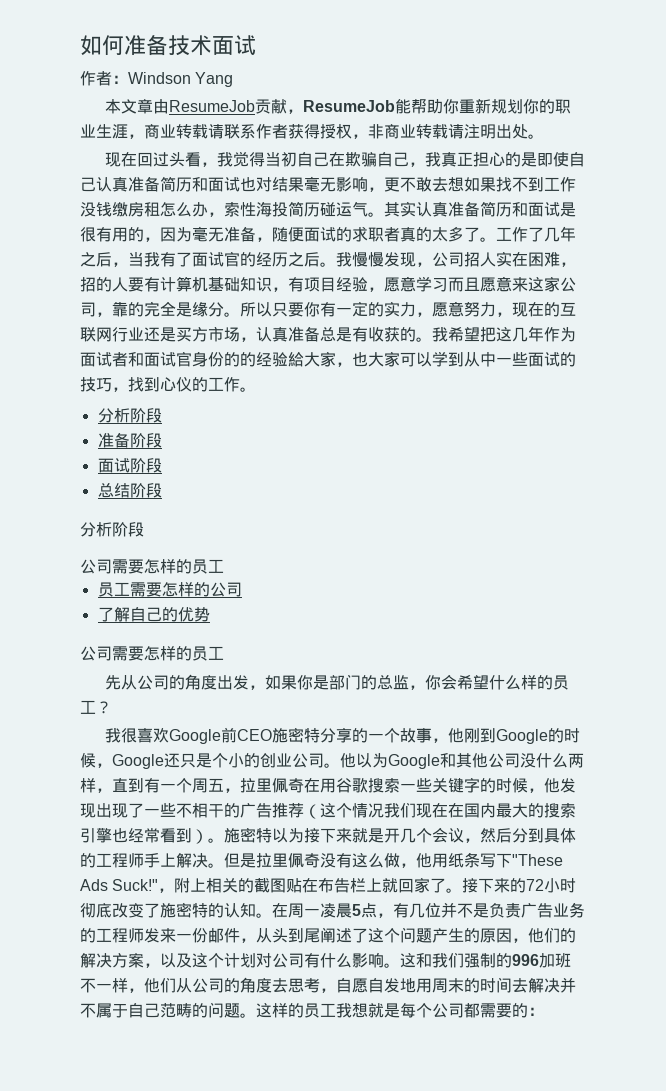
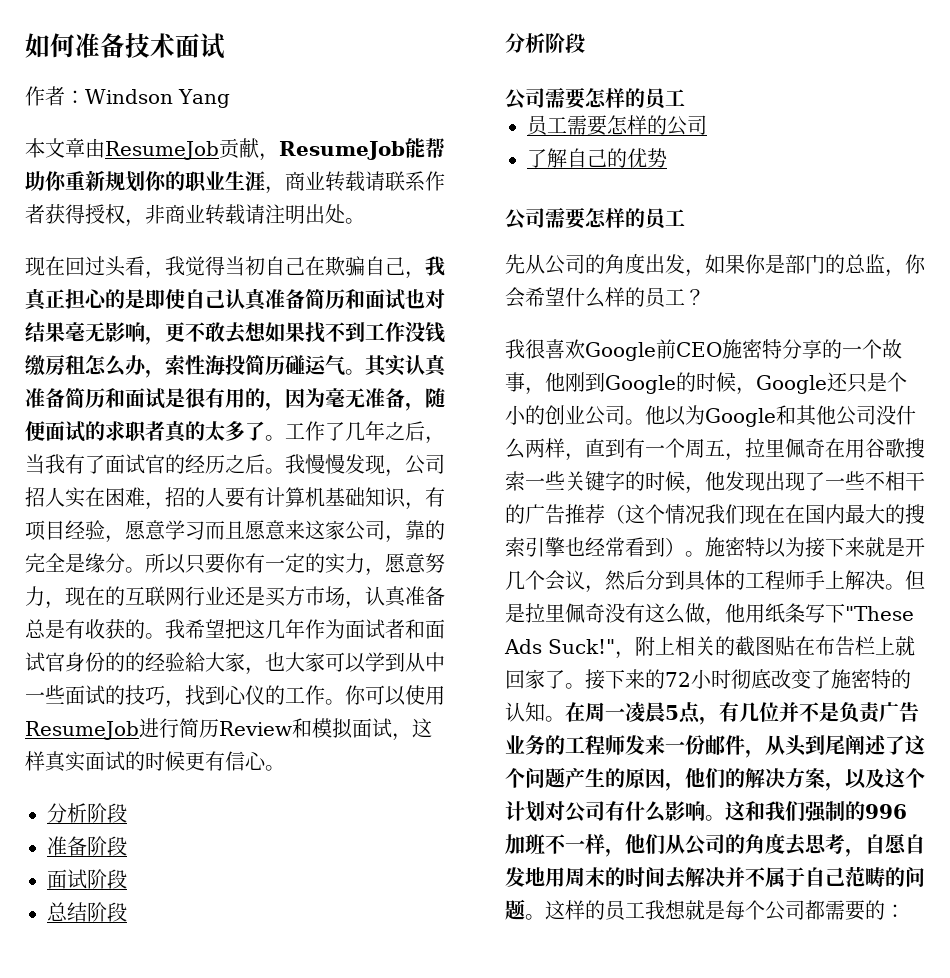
+ 你可以使用ResumeJob进行简历Review和模拟面试，这样真实面试的时候更有信心。

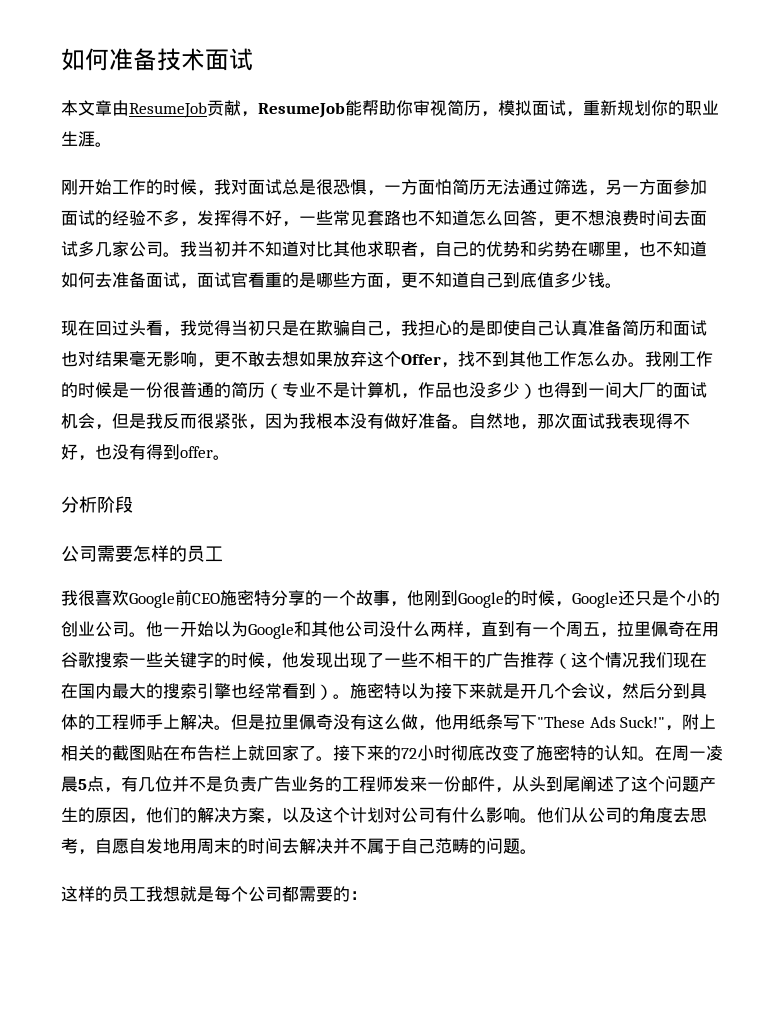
- 作者：Windson Yang
- 本文章由ResumeJob贡献，ResumeJob能帮助你重新规划你的职业生涯，商业转载请联系作者获得授权，非商业转载请注明出处。
+ 本文章由ResumeJob贡献，ResumeJob能帮助你审视简历，模拟面试，重新规划你的职业生涯。
+ 刚开始工作的时候，我对面试总是很恐惧，一方面怕简历无法通过筛选，另一方面参加面试的经验不多，发挥得不好，一些常见套路也不知道怎么回答，更不想浪费时间去面试多几家公司。我当初并不知道对比其他求职者，自己的优势和劣势在哪里，也不知道如何去准备面试，面试官看重的是哪些方面，更不知道自己到底值多少钱。
- 现在回过头看，我觉得当初自己在欺骗自己，我真正担心的是即使自己认真准备简历和面试也对结果毫无影响，更不敢去想如果找不到工作没钱缴房租怎么办，索性海投简历碰运气。其实认真准备简历和面试是很有用的，因为毫无准备，随便面试的求职者真的太多了。工作了几年之后，当我有了面试官的经历之后。我慢慢发现，公司招人实在困难，招的人要有计算机基础知识，有项目经验，愿意学习而且愿意来这家公司，靠的完全是缘分。所以只要你有一定的实力，愿意努力，现在的互联网行业还是买方市场，认真准备总是有收获的。我希望把这几年作为面试者和面试官身份的的经验給大家，也大家可以学到从中一些面试的技巧，找到心仪的工作。你可以使用ResumeJob进行简历Review和模拟面试，这样真实面试的时候更有信心。
- 分析阶段
- 准备阶段
- 面试阶段
- 总结阶段
+ 现在回过头看，我觉得当初只是在欺骗自己，我担心的是即使自己认真准备简历和面试也对结果毫无影响，更不敢去想如果放弃这个Offer，找不到其他工作怎么办。我刚工作的时候是一份很普通的简历（专业不是计算机，作品也没多少）也得到一间大厂的面试机会，但是我反而很紧张，因为我根本没有做好准备。自然地，那次面试我表现得不好，也没有得到offer。
- 员工需要怎样的公司
- 了解自己的优势
- 公司需要怎样的员工
- 先从公司的角度出发，如果你是部门的总监，你会希望什么样的员工？
- 他以为Google和其他公司没什么两样，直到有一个周五，拉里佩奇在用谷歌搜索一些关键字的时候，他发现出现了一些不相干的广告推荐（这个情况我们现在在国内最大的搜索引擎也经常看到）。
+ 他一开始以为Google和其他公司没什么两样，直到有一个周五，拉里佩奇在用谷歌搜索一些关键字的时候，他发现出现了一些不相干的广告推荐（这个情况我们现在在国内最大的搜索引擎也经常看到）。
- 这和我们强制的996加班不一样，他们从公司的角度去思考，自愿自发地用周末的时间去解决并不属于自己范畴的问题。这样的员工我想就是每个公司都需要的：
+ 他们从公司的角度去思考，自愿自发地用周末的时间去解决并不属于自己范畴的问题。
+ 这样的员工我想就是每个公司都需要的：

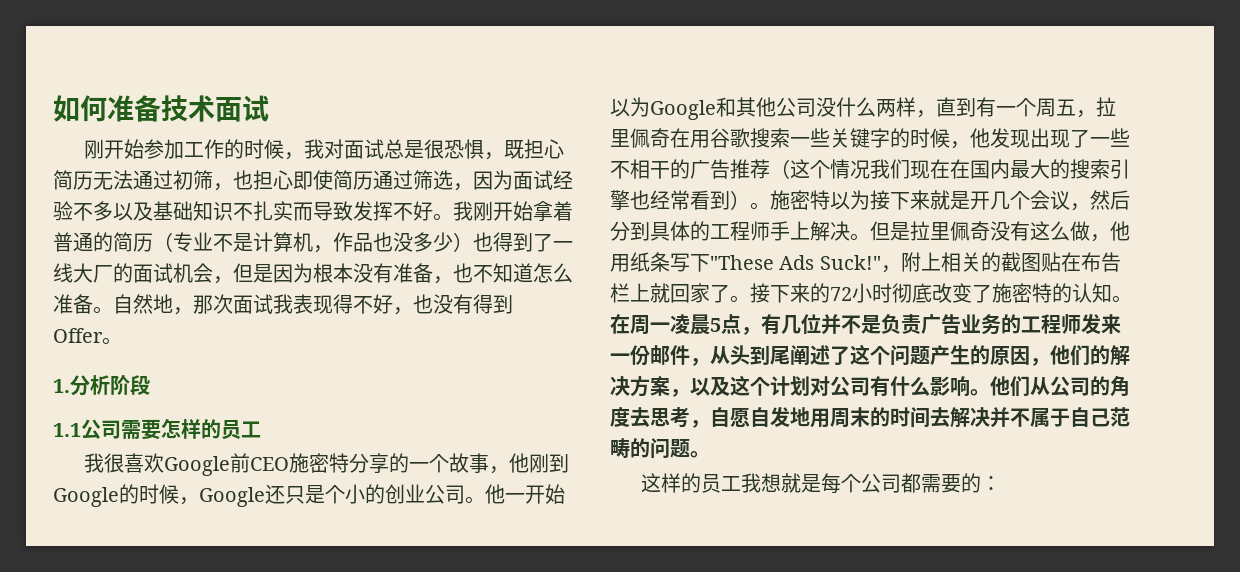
- 本文章由ResumeJob贡献，ResumeJob能帮助你审视简历，模拟面试，重新规划你的职业生涯。
- 刚开始工作的时候，我对面试总是很恐惧，一方面怕简历无法通过筛选，另一方面参加面试的经验不多，发挥得不好，一些常见套路也不知道怎么回答，更不想浪费时间去面试多几家公司。我当初并不知道对比其他求职者，自己的优势和劣势在哪里，也不知道如何去准备面试，面试官看重的是哪些方面，更不知道自己到底值多少钱。
- 现在回过头看，我觉得当初只是在欺骗自己，我担心的是即使自己认真准备简历和面试也对结果毫无影响，更不敢去想如果放弃这个Offer，找不到其他工作怎么办。我刚工作的时候是一份很普通的简历（专业不是计算机，作品也没多少）也得到一间大厂的面试机会，但是我反而很紧张，因为我根本没有做好准备。
+ 刚开始参加工作的时候，我对面试总是很恐惧，既担心简历无法通过初筛，也担心即使简历通过筛选，因为面试经验不多以及基础知识不扎实而导致发挥不好。我刚开始拿着普通的简历（专业不是计算机，作品也没多少）也得到了一线大厂的面试机会，但是因为根本没有准备，也不知道怎么准备。
- 自然地，那次面试我表现得不好，也没有得到offer。
- 分析阶段
+ 自然地，那次面试我表现得不好，也没有得到Offer。
+ 1.分析阶段
- 公司需要怎样的员工
+ 1.1公司需要怎样的员工

